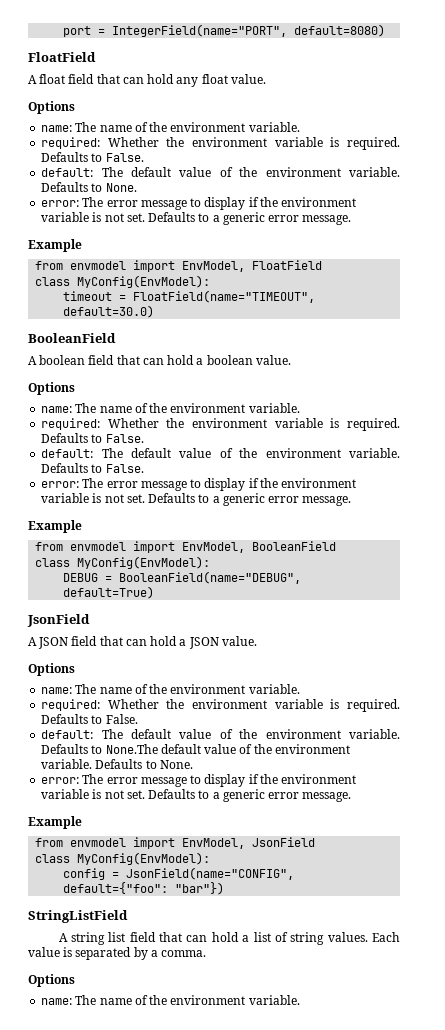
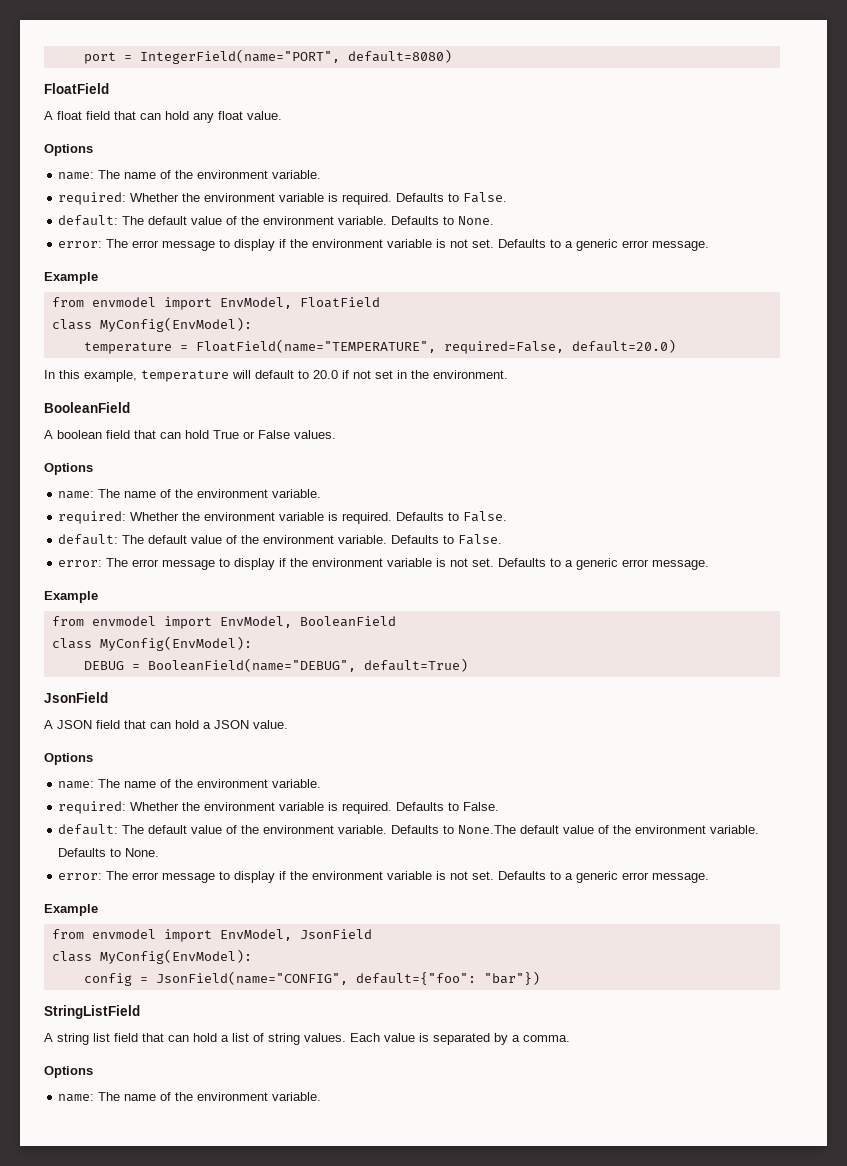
- timeout = FloatField(name="TIMEOUT", default=30.0)
+ temperature = FloatField(name="TEMPERATURE", required=False, default=20.0)
+ In this example, temperature will default to 20.0 if not set in the environment.
- A boolean field that can hold a boolean value.
+ A boolean field that can hold True or False values.

